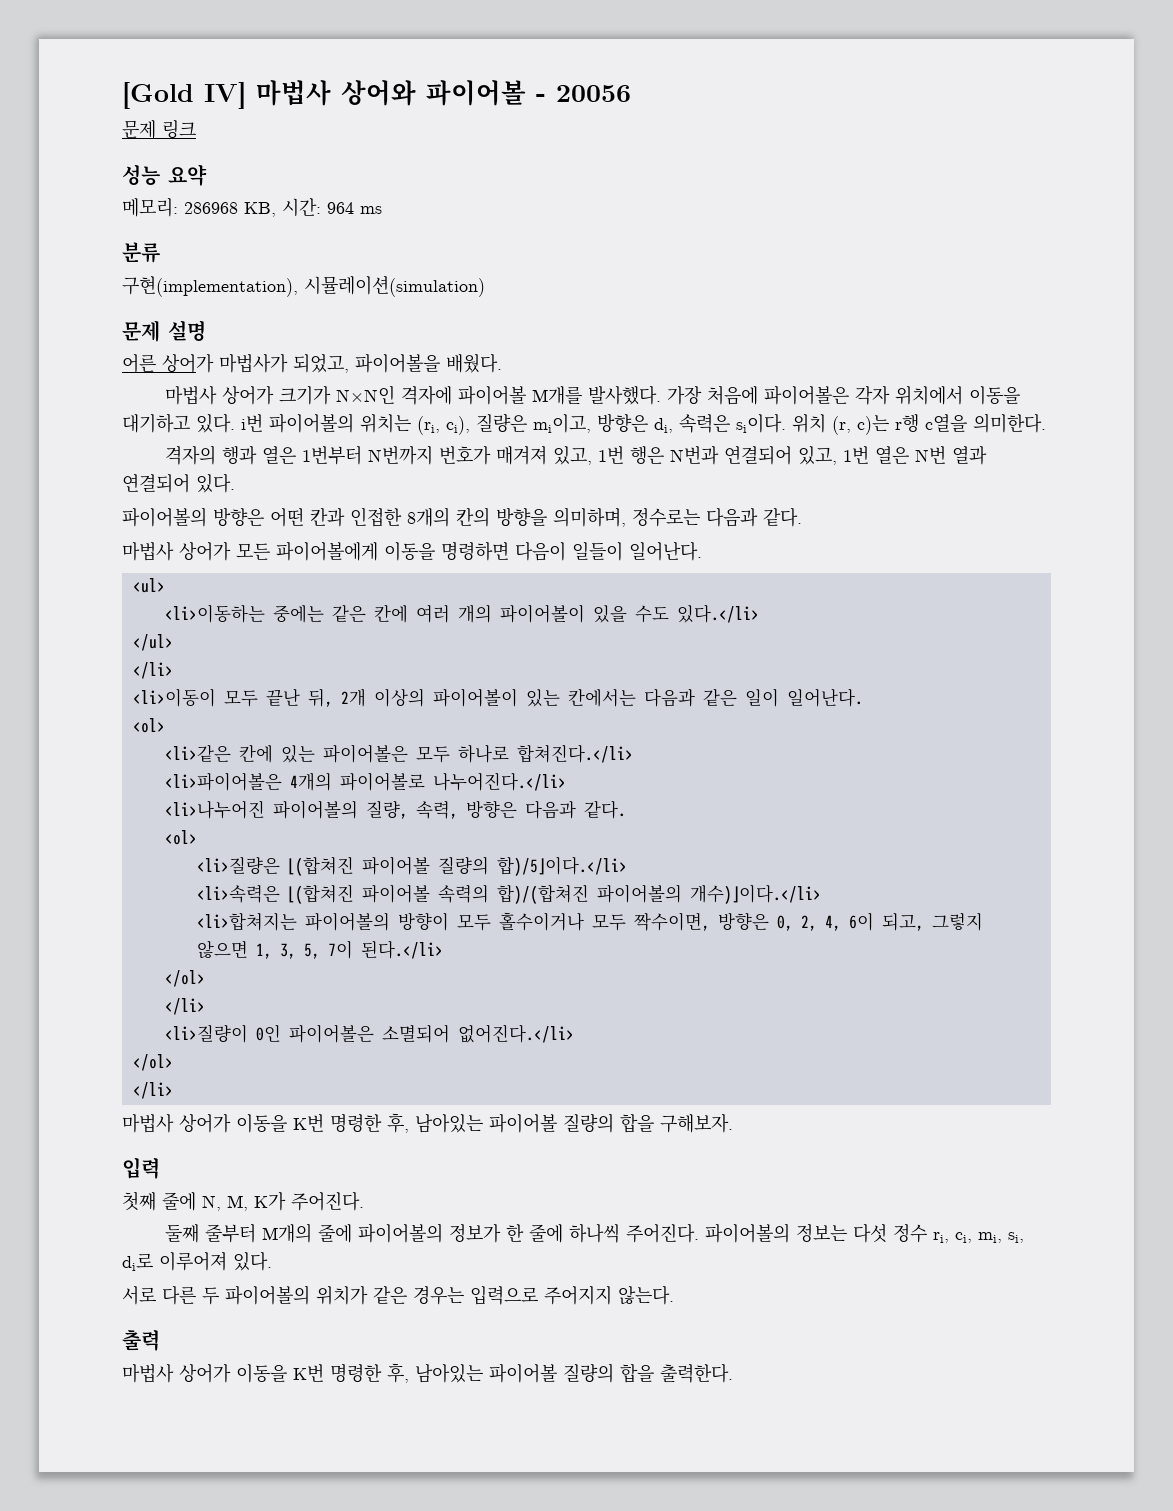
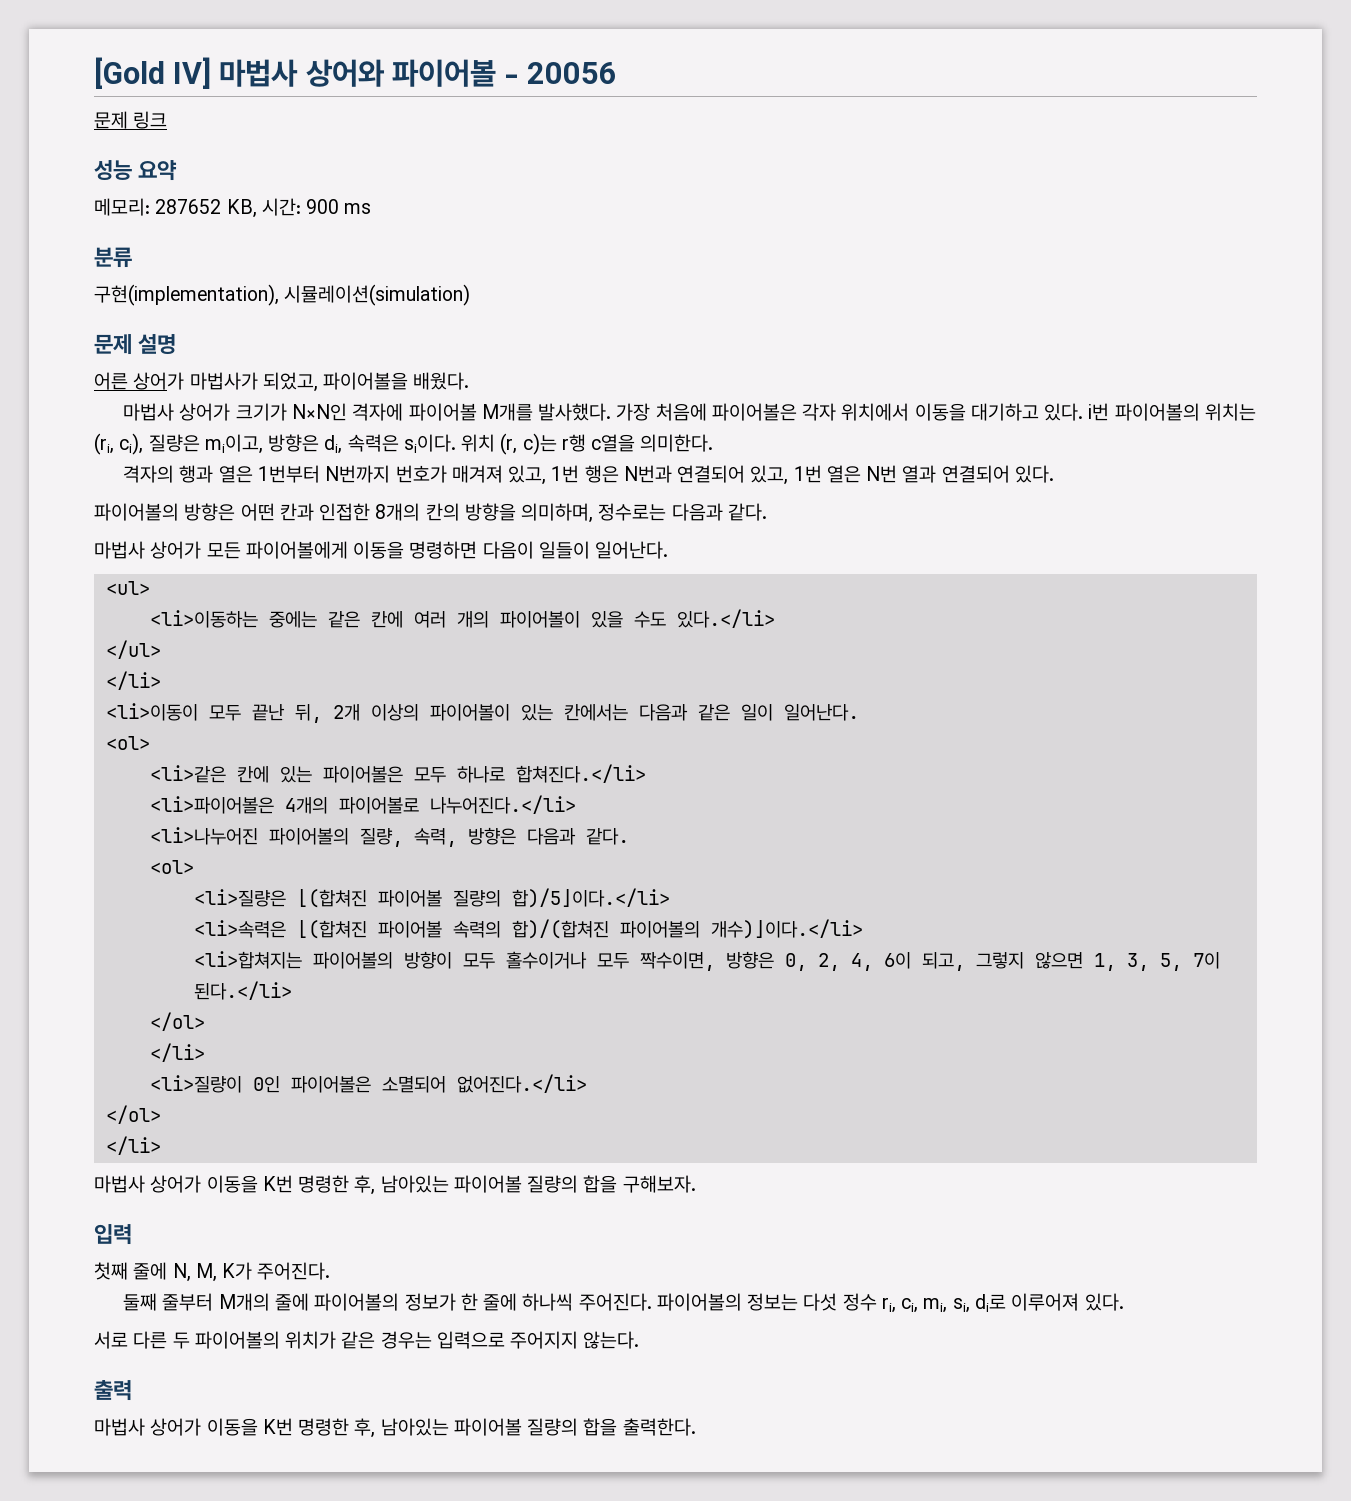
- 메모리: 286968 KB, 시간: 964 ms
+ 메모리: 287652 KB, 시간: 900 ms

